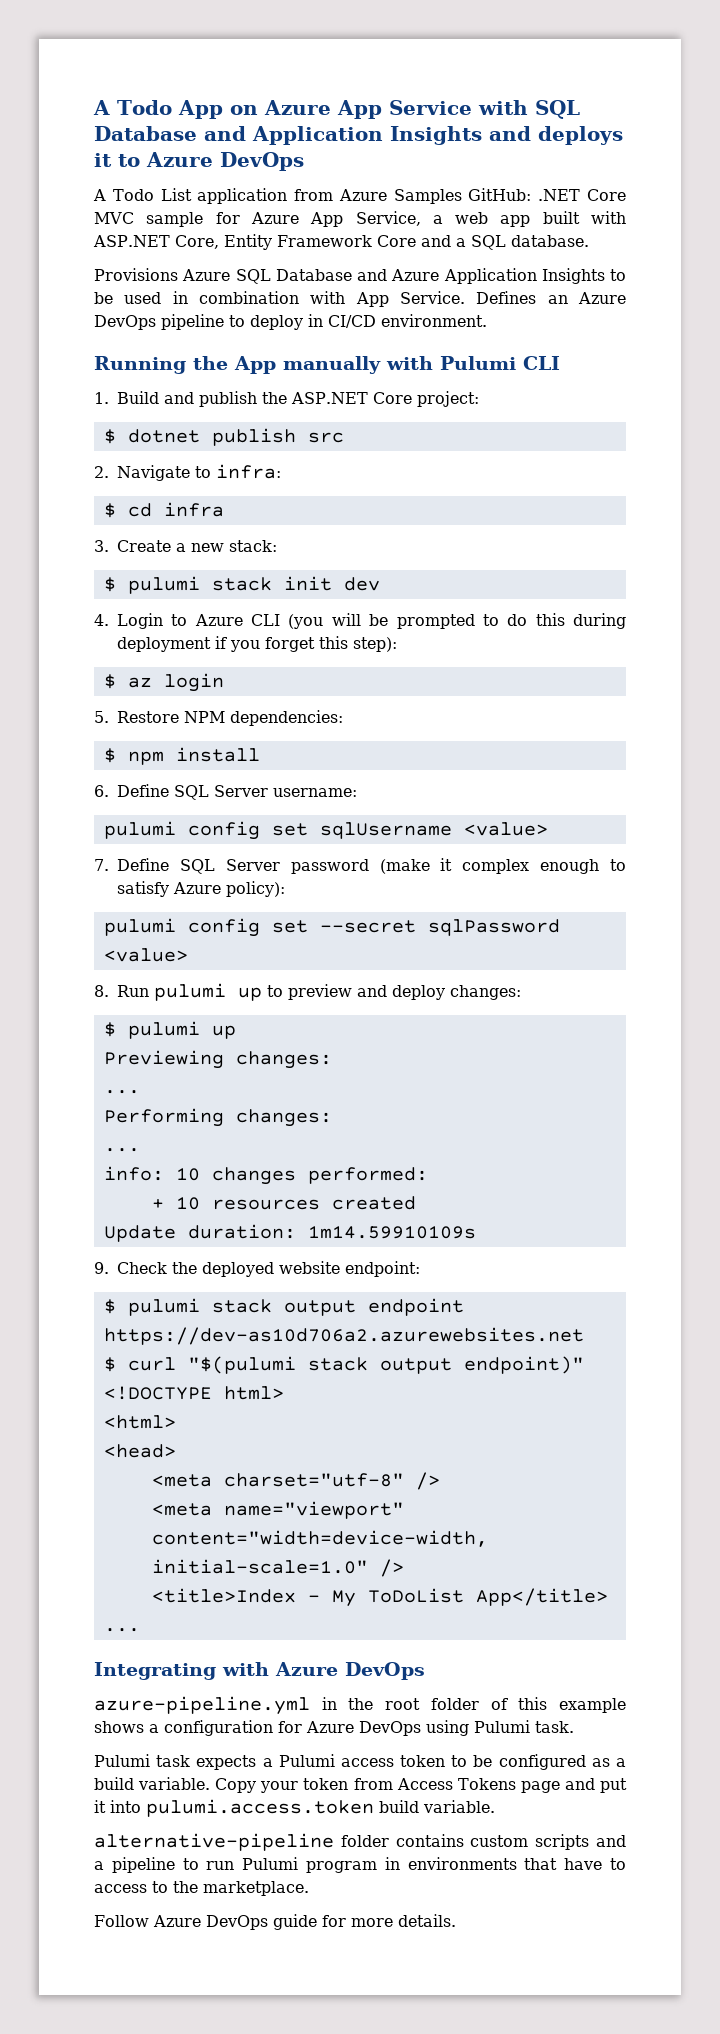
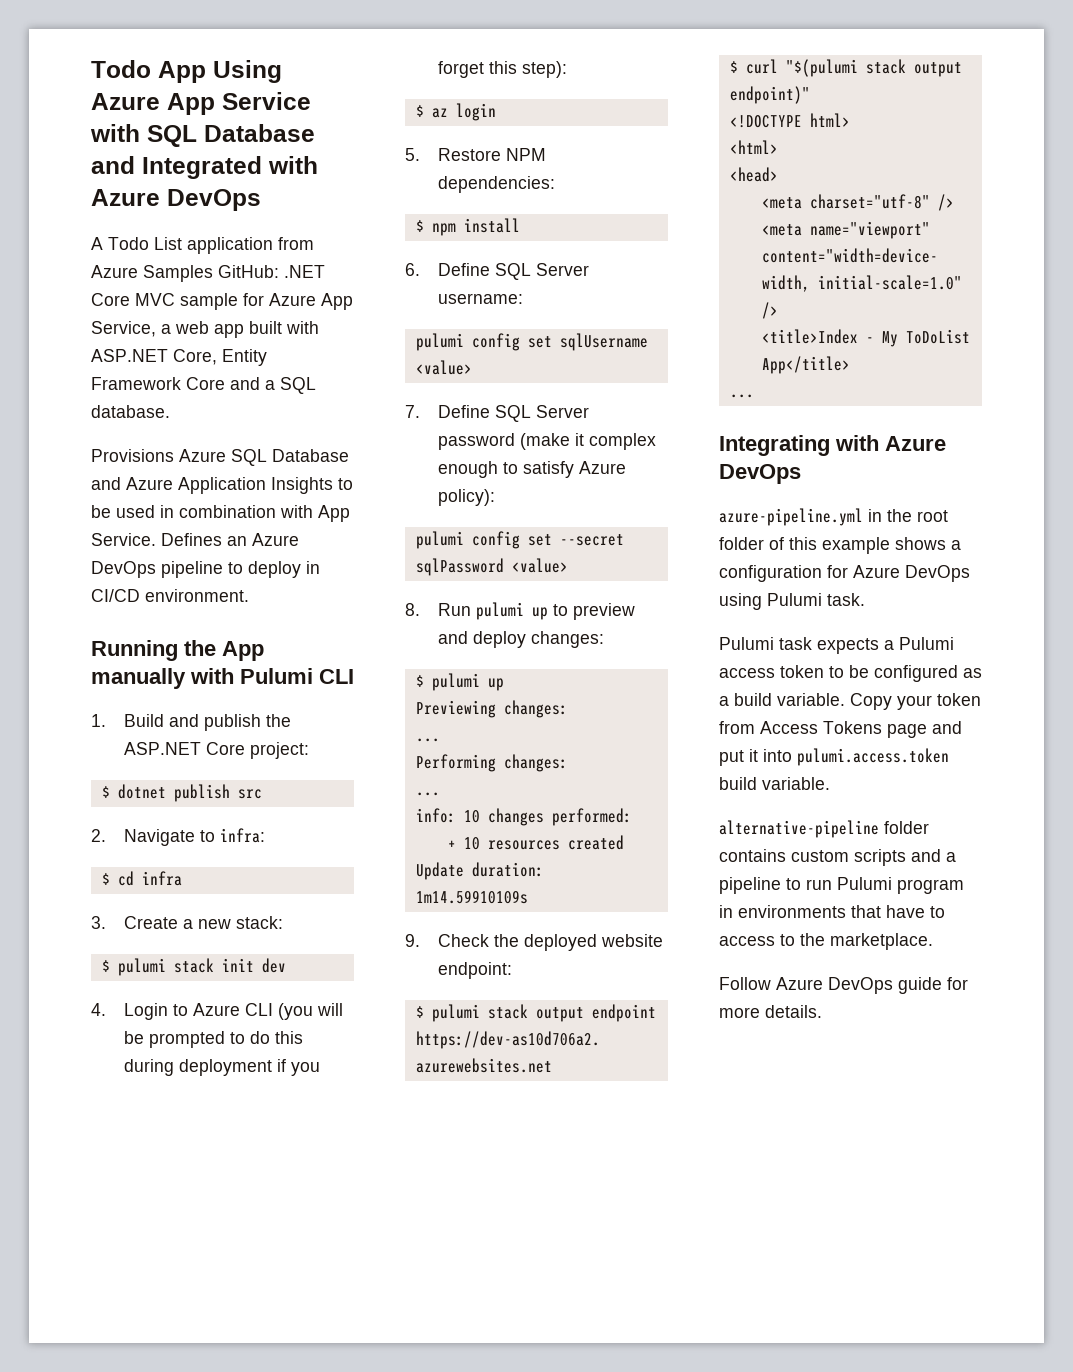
- A Todo App on Azure App Service with SQL Database and Application Insights and deploys it to Azure DevOps
+ Todo App Using Azure App Service with SQL Database and Integrated with Azure DevOps

